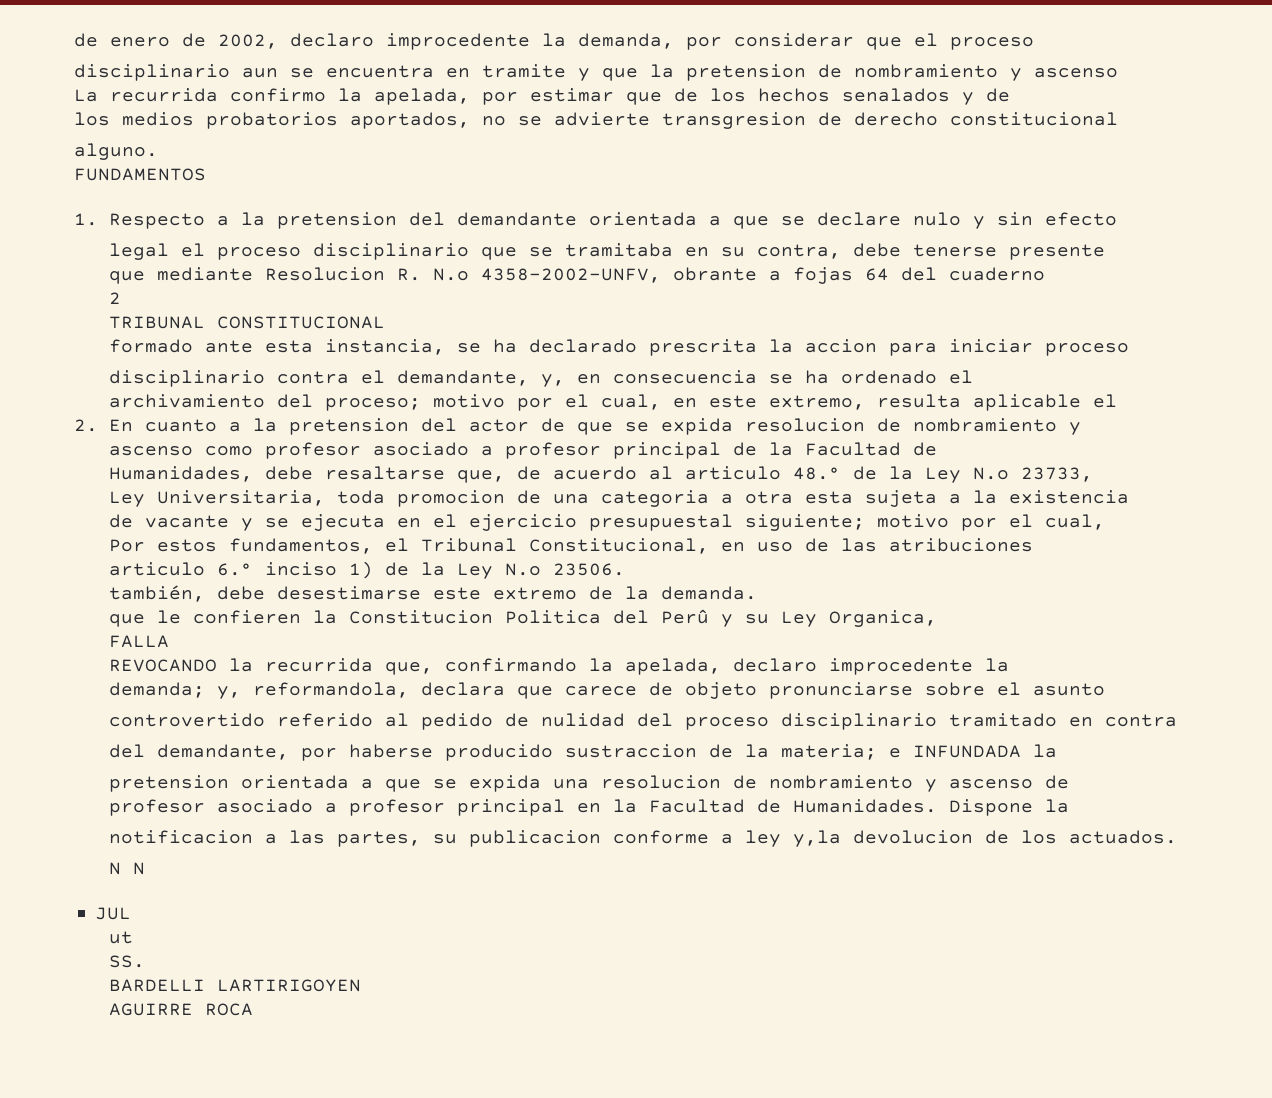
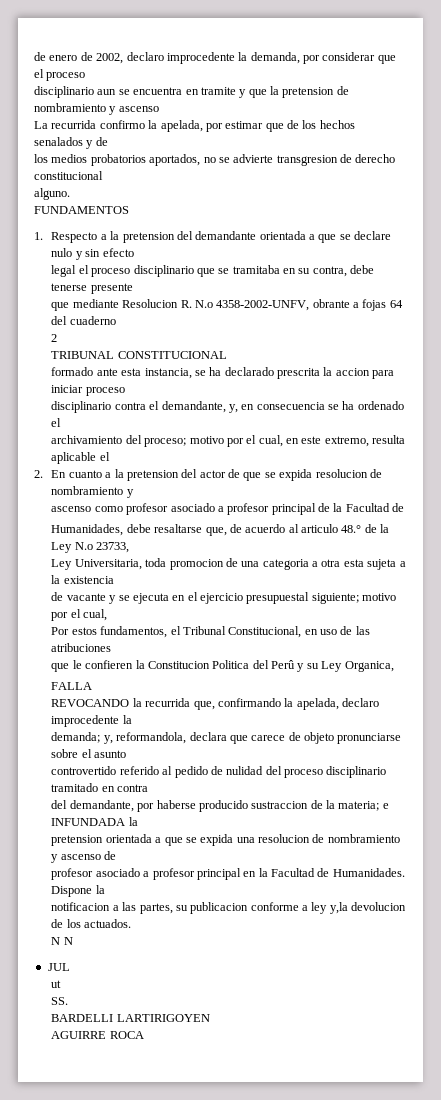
- articulo 6.° inciso 1) de la Ley N.o 23506.
- también, debe desestimarse este extremo de la demanda.

